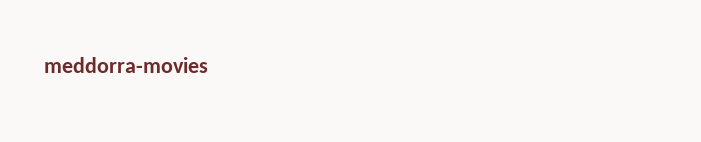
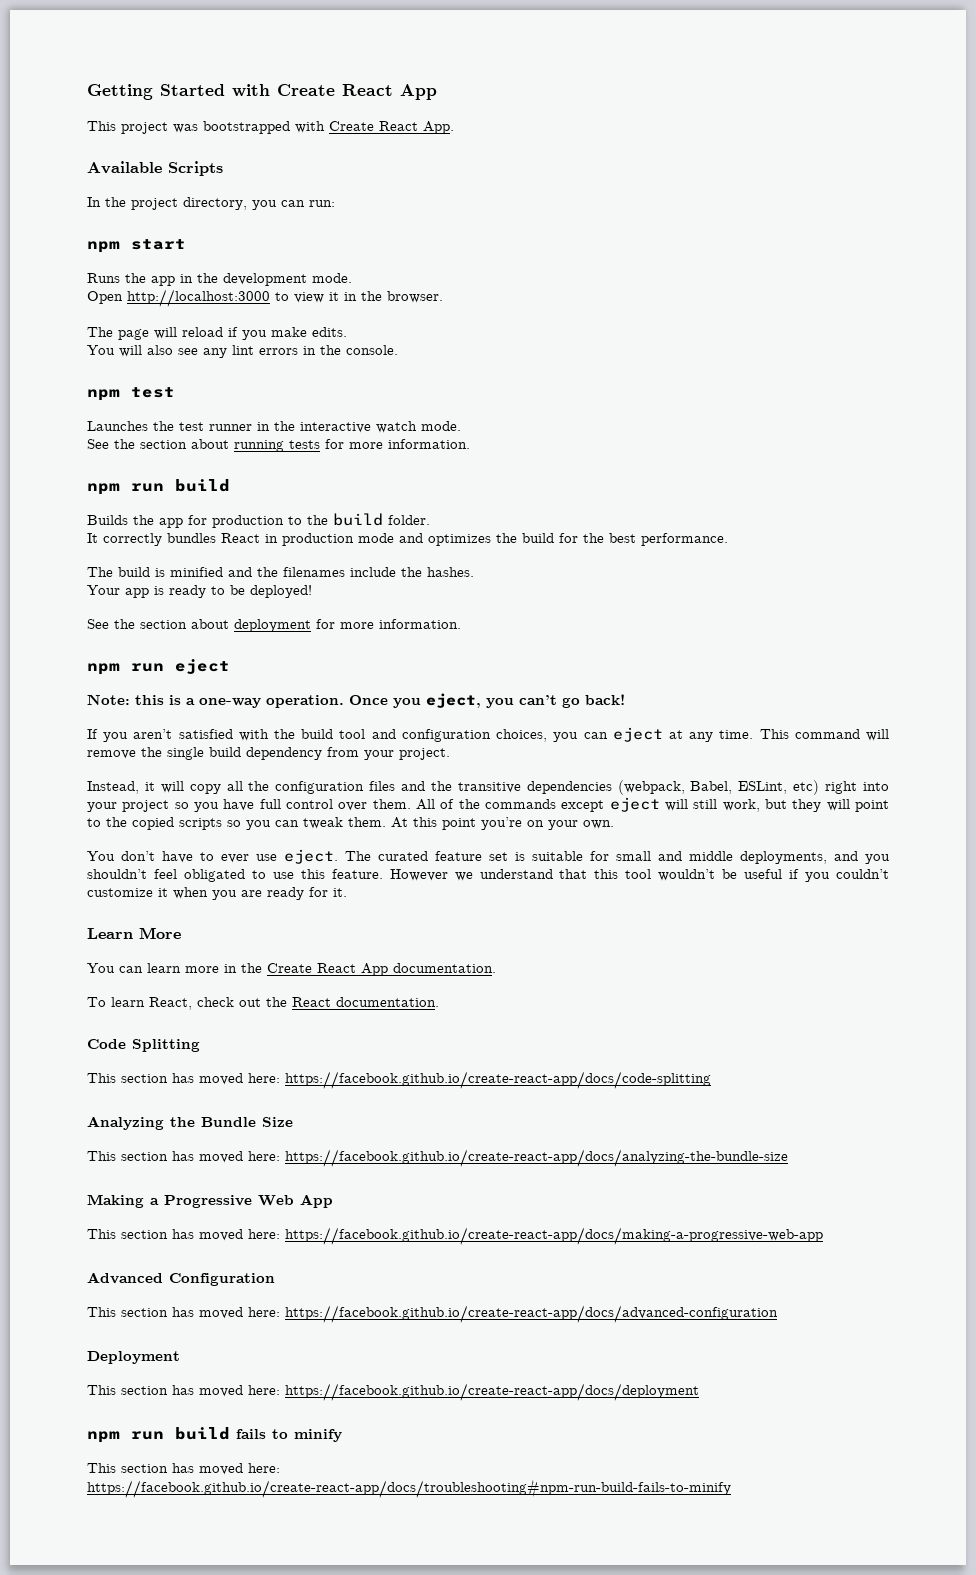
- meddorra-movies
+ Getting Started with Create React App
+ This project was bootstrapped with Create React App.
+ Available Scripts
+ In the project directory, you can run:
+ npm start
+ Runs the app in the development mode.
+ Open http://localhost:3000 to view it in the browser.
+ The page will reload if you make edits.
+ You will also see any lint errors in the console.
+ npm test
+ Launches the test runner in the interactive watch mode.
+ See the section about running tests for more information.
+ npm run build
+ Builds the app for production to the build folder.
+ It correctly bundles React in production mode and optimizes the build for the best performance.
+ The build is minified and the filenames include the hashes.
+ Your app is ready to be deployed!
+ See the section about deployment for more information.
+ npm run eject
+ Note: this is a one-way operation. Once you eject, you can’t go back!
+ If you aren’t satisfied with the build tool and configuration choices, you can eject at any time. This command will remove the single build dependency from your project.
+ Instead, it will copy all the configuration files and the transitive dependencies (webpack, Babel, ESLint, etc) right into your project so you have full control over them. All of the commands except eject will still work, but they will point to the copied scripts so you can tweak them. At this point you’re on your own.
+ You don’t have to ever use eject. The curated feature set is suitable for small and middle deployments, and you shouldn’t feel obligated to use this feature. However we understand that this tool wouldn’t be useful if you couldn’t customize it when you are ready for it.
+ Learn More
+ You can learn more in the Create React App documentation.
+ To learn React, check out the React documentation.
+ Code Splitting
+ This section has moved here: https://facebook.github.io/create-react-app/docs/code-splitting
+ Analyzing the Bundle Size
+ This section has moved here: https://facebook.github.io/create-react-app/docs/analyzing-the-bundle-size
+ Making a Progressive Web App
+ This section has moved here: https://facebook.github.io/create-react-app/docs/making-a-progressive-web-app
+ Advanced Configuration
+ This section has moved here: https://facebook.github.io/create-react-app/docs/advanced-configuration
+ Deployment
+ This section has moved here: https://facebook.github.io/create-react-app/docs/deployment
+ npm run build fails to minify
+ This section has moved here: https://facebook.github.io/create-react-app/docs/troubleshooting#npm-run-build-fails-to-minify

